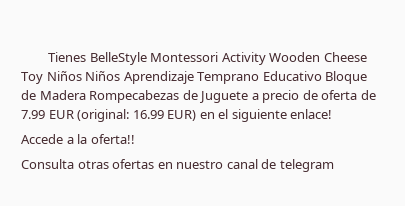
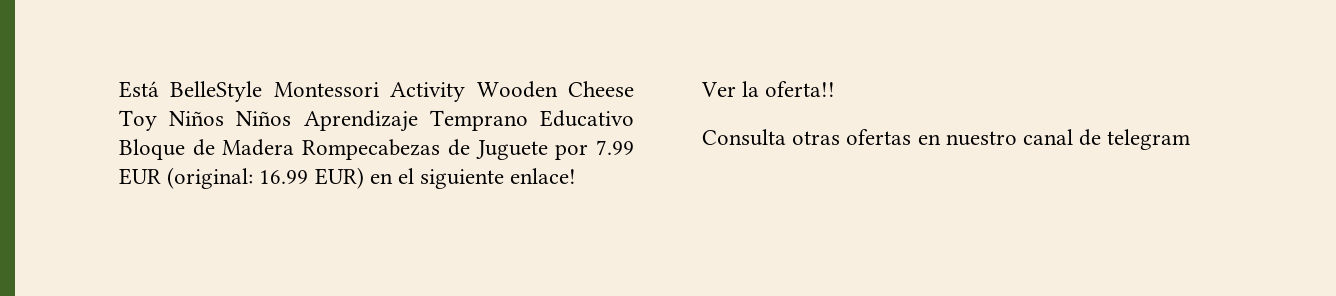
- Tienes BelleStyle Montessori Activity Wooden Cheese Toy Niños Niños Aprendizaje Temprano Educativo Bloque de Madera Rompecabezas de Juguete a precio de oferta de 7.99 EUR (original: 16.99 EUR) en el siguiente enlace!
+ Está BelleStyle Montessori Activity Wooden Cheese Toy Niños Niños Aprendizaje Temprano Educativo Bloque de Madera Rompecabezas de Juguete por 7.99 EUR (original: 16.99 EUR) en el siguiente enlace!
- Accede a la oferta!!
+ Ver la oferta!!

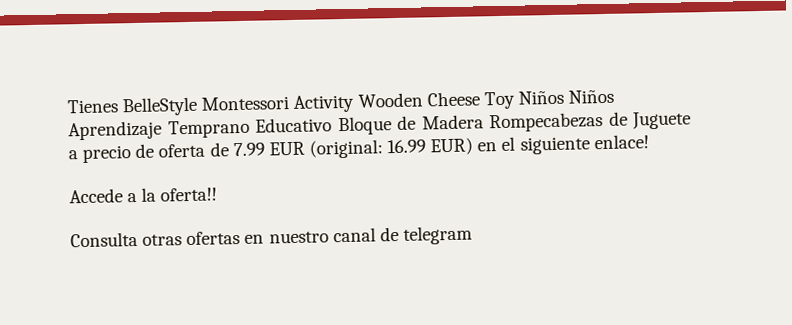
- Está BelleStyle Montessori Activity Wooden Cheese Toy Niños Niños Aprendizaje Temprano Educativo Bloque de Madera Rompecabezas de Juguete por 7.99 EUR (original: 16.99 EUR) en el siguiente enlace!
+ Tienes BelleStyle Montessori Activity Wooden Cheese Toy Niños Niños Aprendizaje Temprano Educativo Bloque de Madera Rompecabezas de Juguete a precio de oferta de 7.99 EUR (original: 16.99 EUR) en el siguiente enlace!
- Ver la oferta!!
+ Accede a la oferta!!

